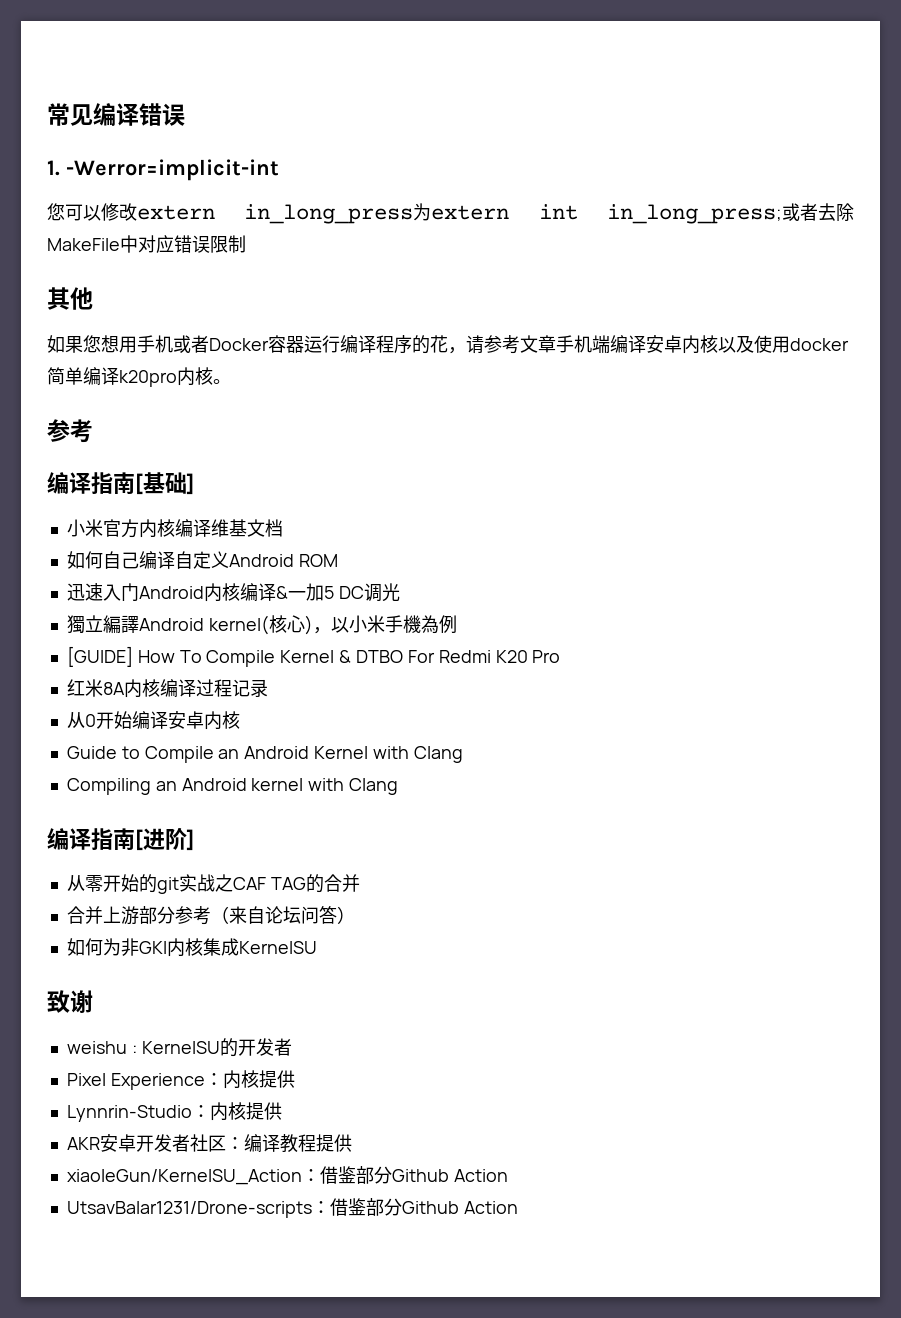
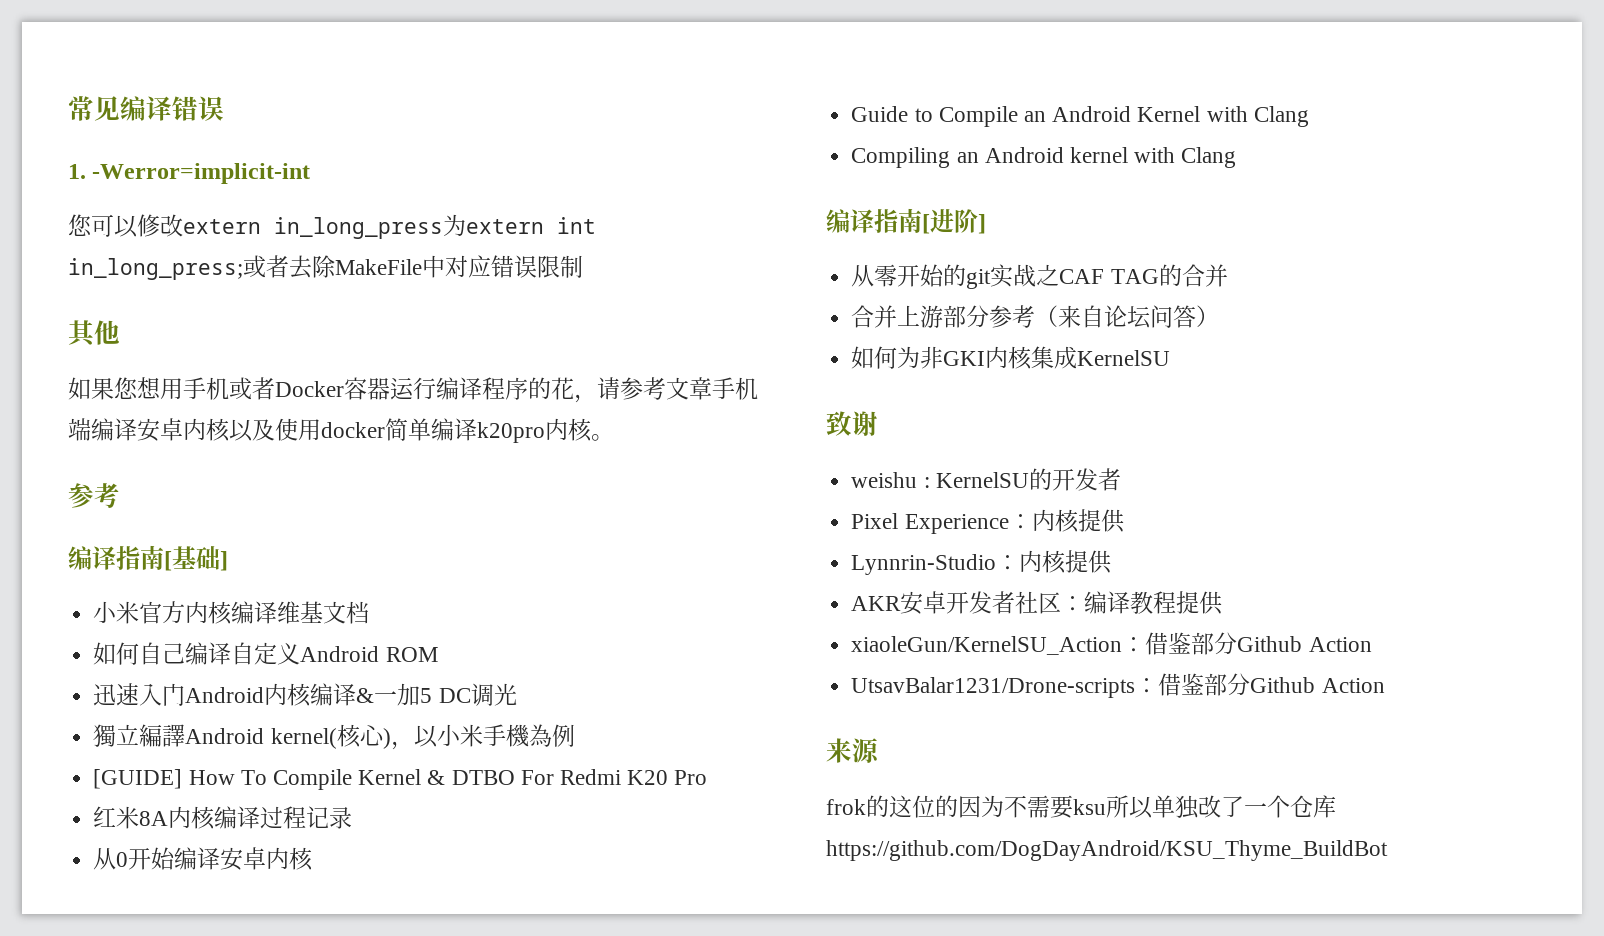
+ 来源
+ frok的这位的因为不需要ksu所以单独改了一个仓库https://github.com/DogDayAndroid/KSU_Thyme_BuildBot

